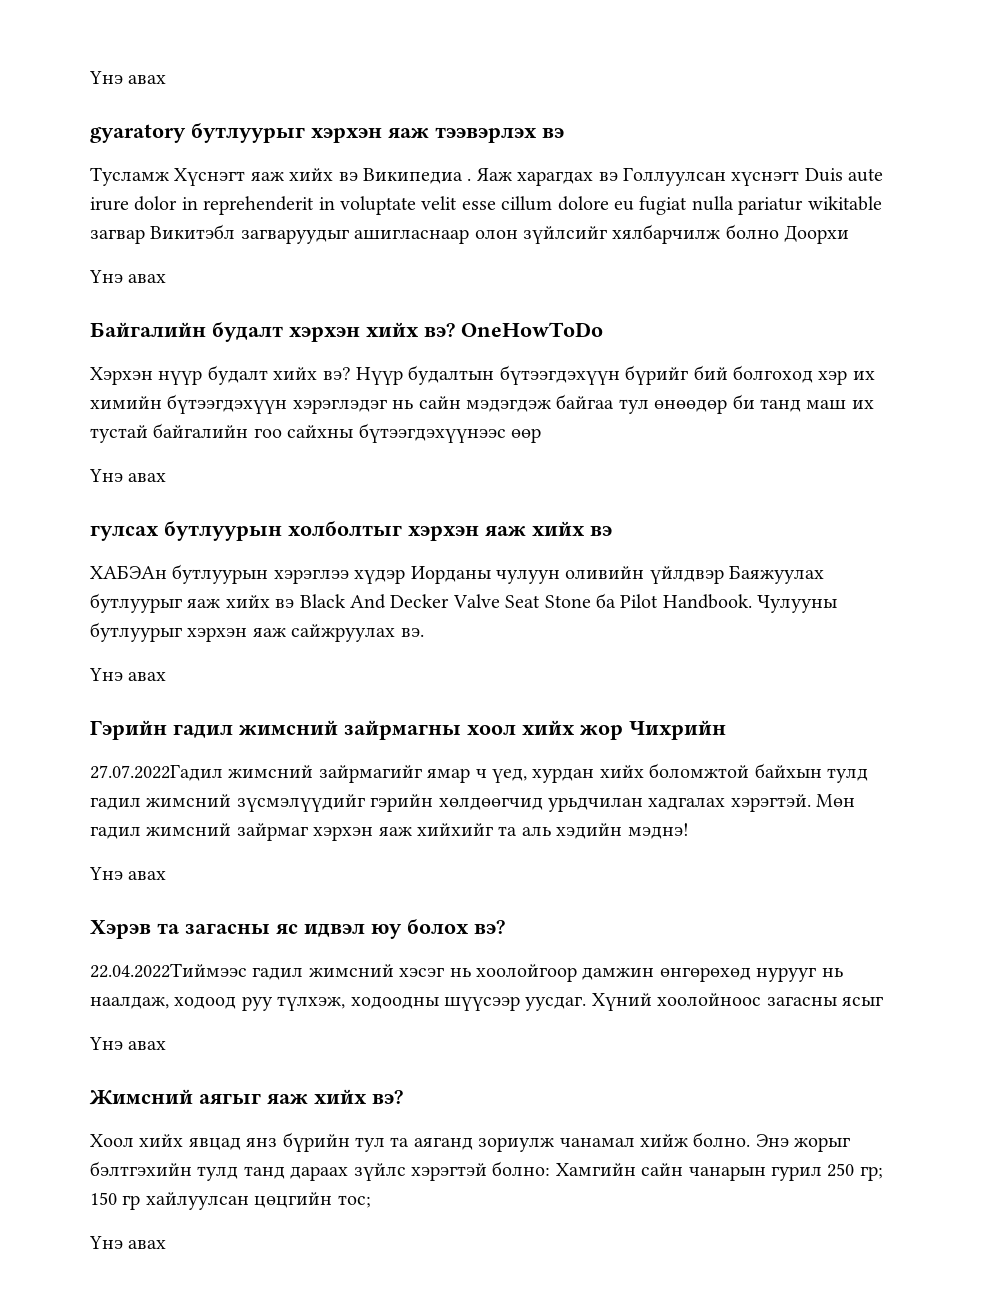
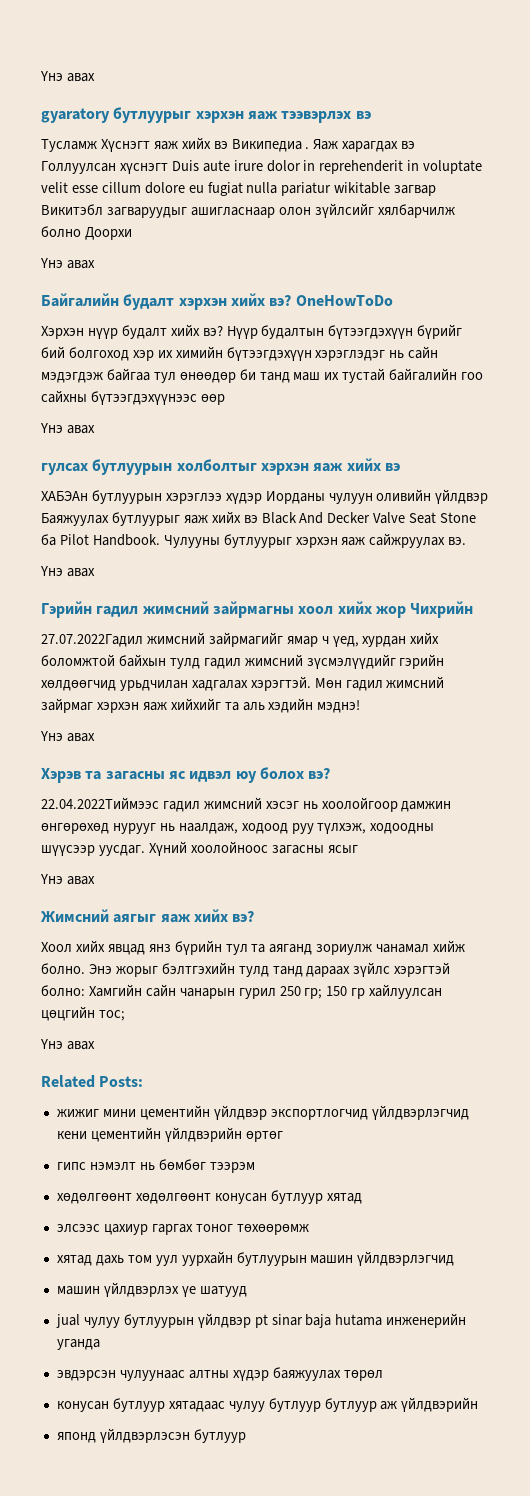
+ Related Posts:
+ жижиг мини цементийн үйлдвэр экспортлогчид үйлдвэрлэгчид кени цементийн үйлдвэрийн өртөг
+ гипс нэмэлт нь бөмбөг тээрэм
+ хөдөлгөөнт хөдөлгөөнт конусан бутлуур хятад
+ элсээс цахиур гаргах тоног төхөөрөмж
+ хятад дахь том уул уурхайн бутлуурын машин үйлдвэрлэгчид
+ машин үйлдвэрлэх үе шатууд
+ jual чулуу бутлуурын үйлдвэр pt sinar baja hutama инженерийн уганда
+ эвдэрсэн чулуунаас алтны хүдэр баяжуулах төрөл
+ конусан бутлуур хятадаас чулуу бутлуур бутлуур аж үйлдвэрийн
+ японд үйлдвэрлэсэн бутлуур

